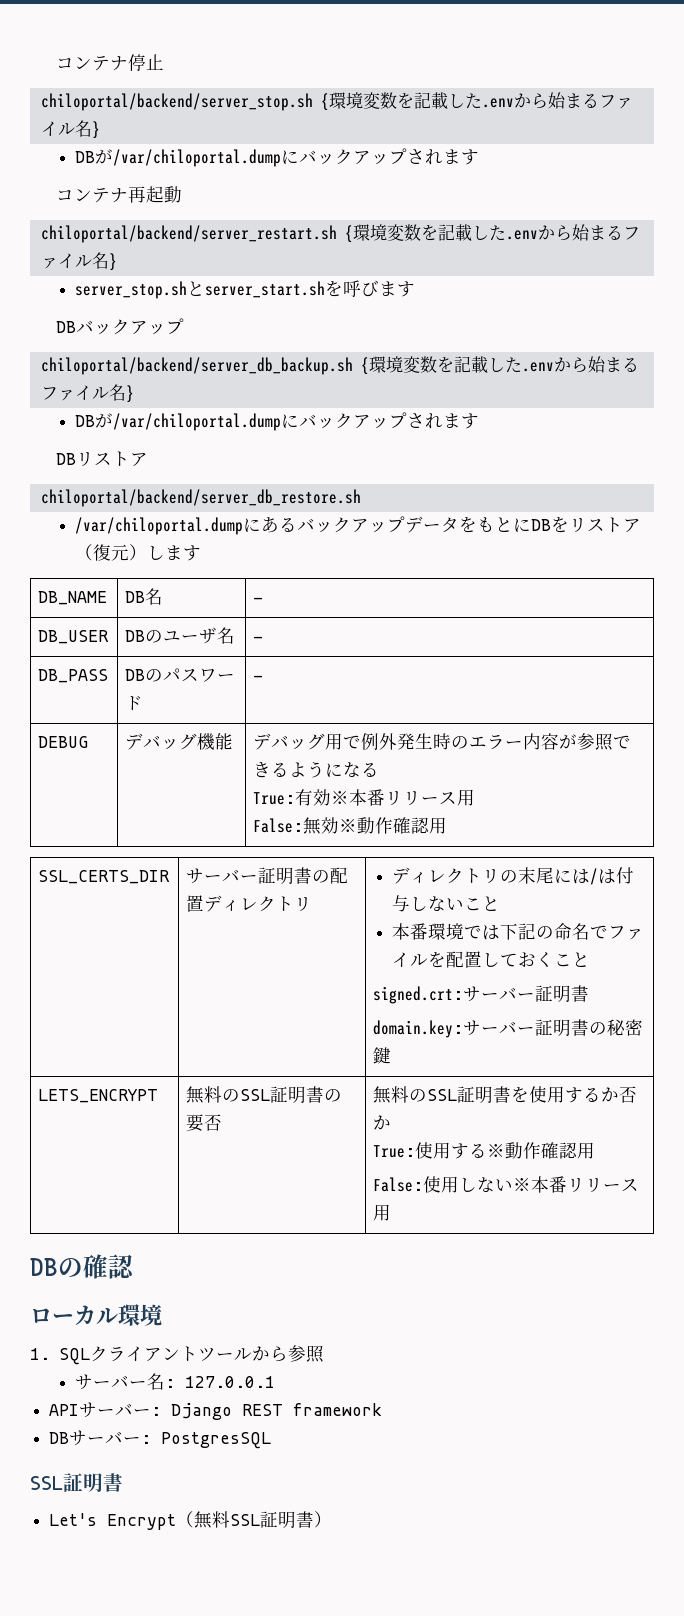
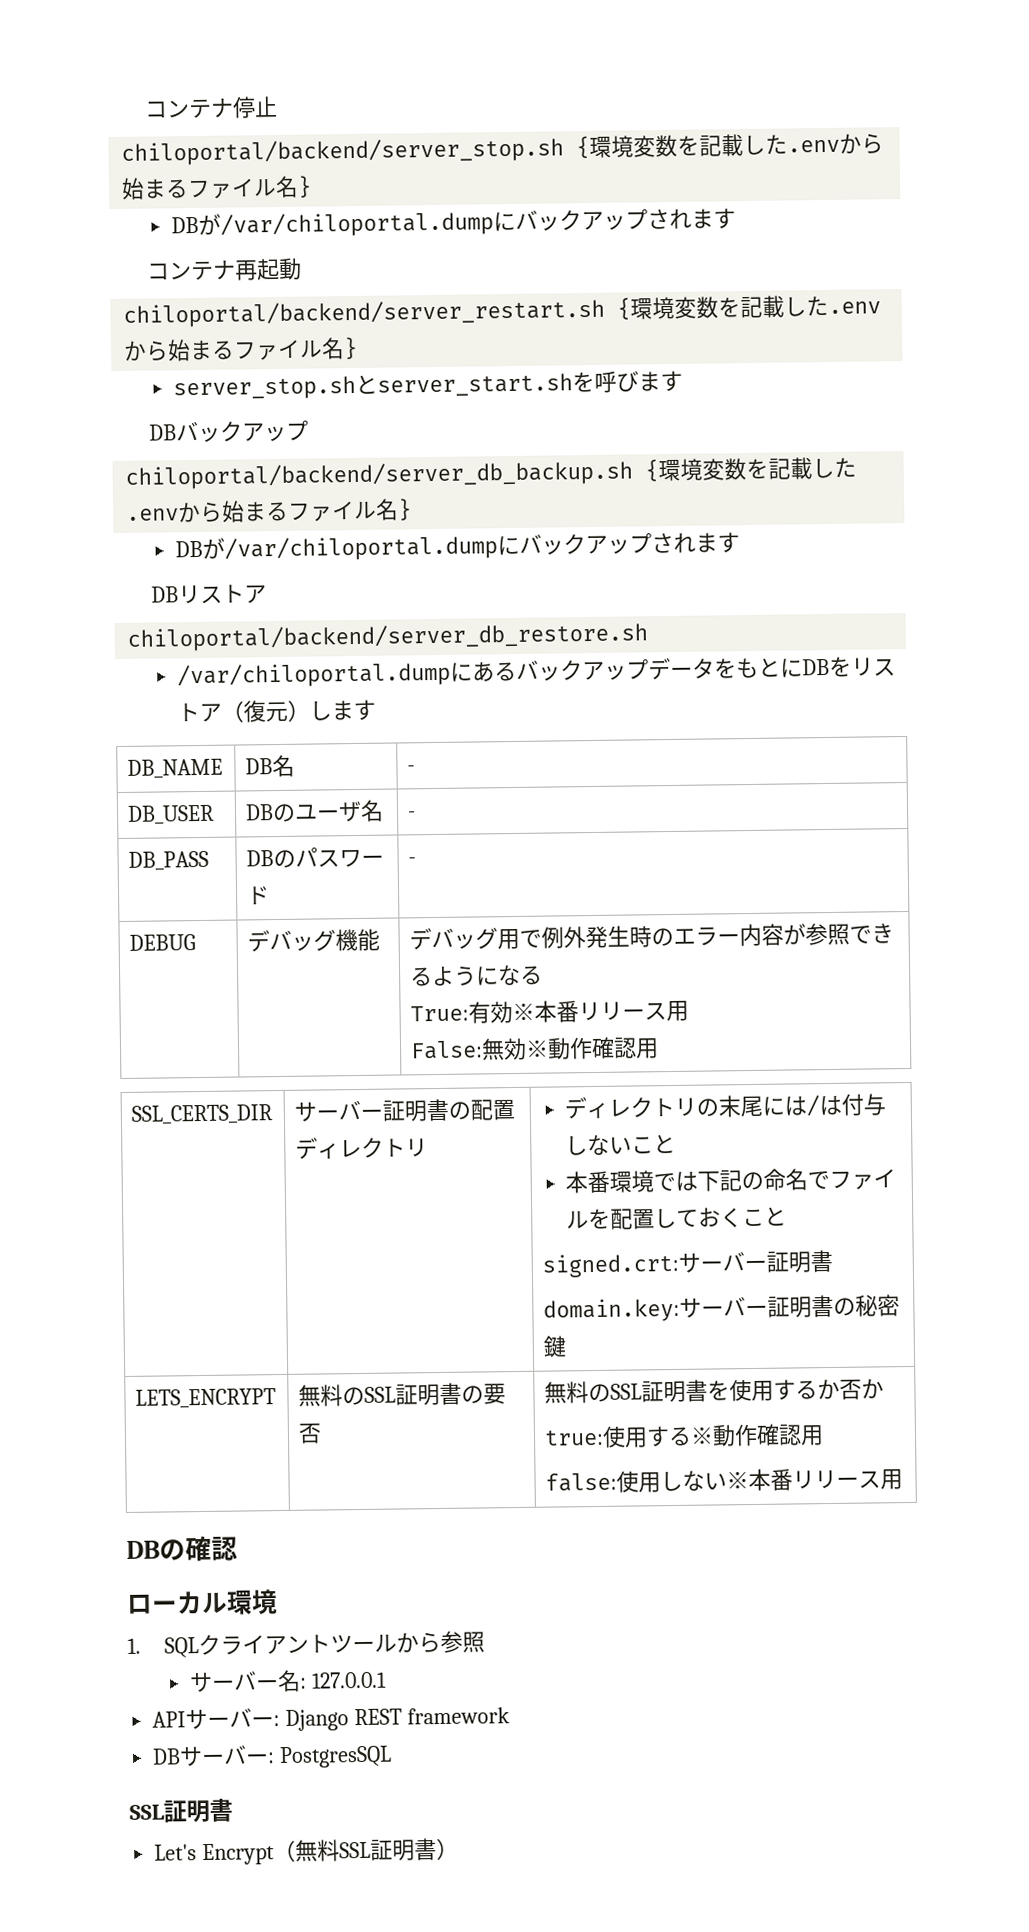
  LETS_ENCRYPT | 無料のSSL証明書の要否 | 無料のSSL証明書を使用するか否か
- True:使用する※動作確認用
- False:使用しない※本番リリース用
+ true:使用する※動作確認用
+ false:使用しない※本番リリース用

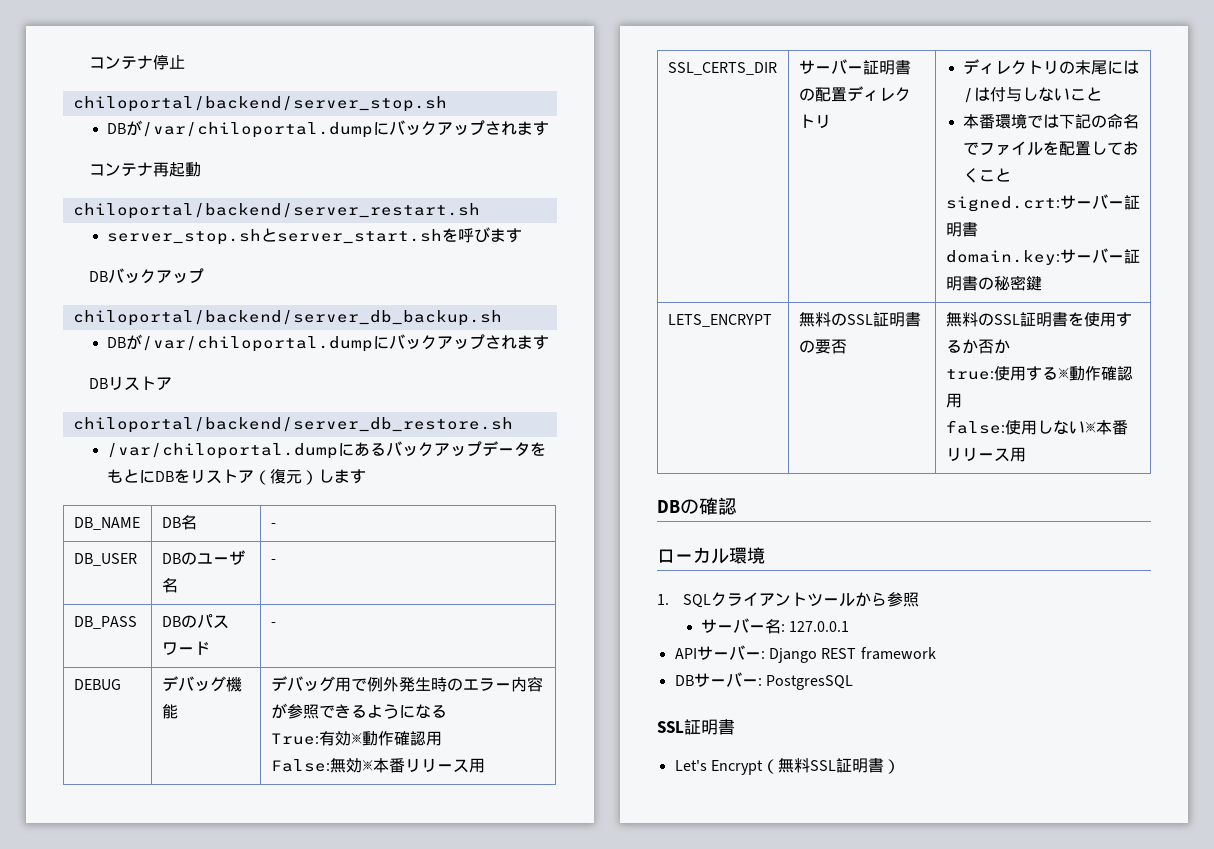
- chiloportal/backend/server_stop.sh {環境変数を記載した.envから始まるファイル名}
+ chiloportal/backend/server_stop.sh
- chiloportal/backend/server_restart.sh {環境変数を記載した.envから始まるファイル名}
+ chiloportal/backend/server_restart.sh
- chiloportal/backend/server_db_backup.sh {環境変数を記載した.envから始まるファイル名}
+ chiloportal/backend/server_db_backup.sh
  DEBUG | デバッグ機能 | デバッグ用で例外発生時のエラー内容が参照できるようになる
- True:有効※本番リリース用
- False:無効※動作確認用
+ True:有効※動作確認用
+ False:無効※本番リリース用

